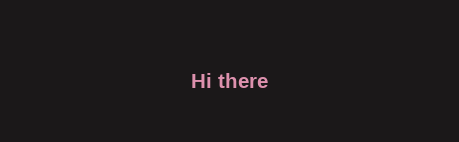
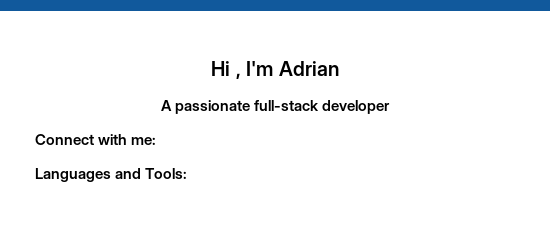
- Hi there
+ Hi , I'm Adrian
+ A passionate full-stack developer
+ Connect with me:
+ Languages and Tools:

